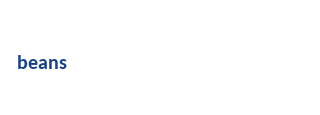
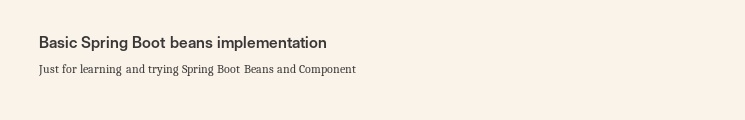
- beans
+ Basic Spring Boot beans implementation
+ Just for learning and trying Spring Boot Beans and Component

